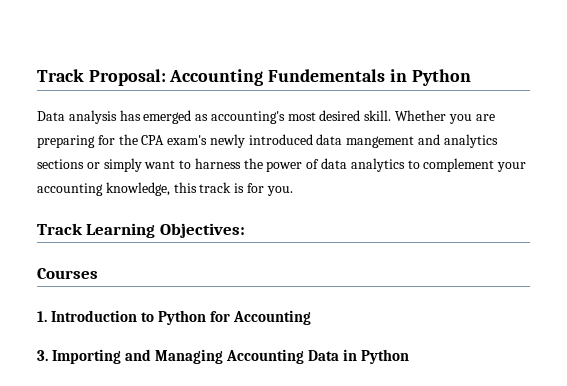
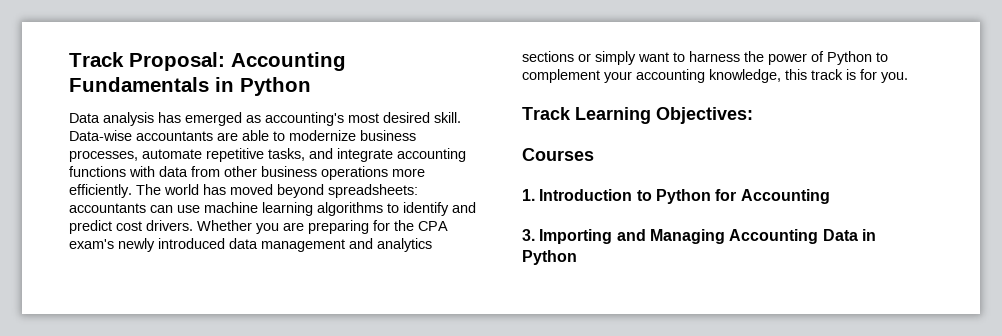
- Track Proposal: Accounting Fundementals in Python
+ Track Proposal: Accounting Fundamentals in Python
+ Data-wise accountants are able to modernize business processes, automate repetitive tasks, and integrate accounting functions with data from other business operations more efficiently. The world has moved beyond spreadsheets: accountants can use machine learning algorithms to identify and predict cost drivers.
- Whether you are preparing for the CPA exam's newly introduced data mangement and analytics sections or simply want to harness the power of data analytics to complement your accounting knowledge, this track is for you.
+ Whether you are preparing for the CPA exam's newly introduced data management and analytics sections or simply want to harness the power of Python to complement your accounting knowledge, this track is for you.

